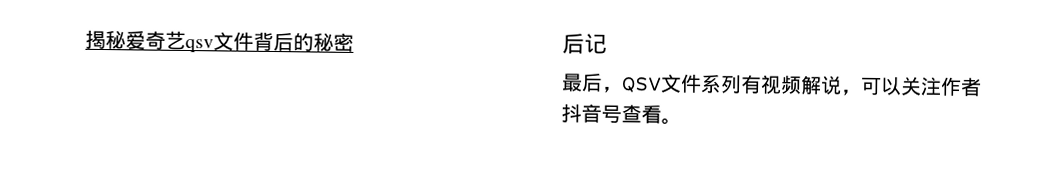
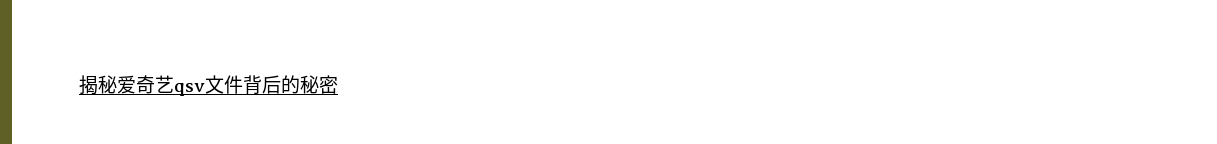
- 后记
- 最后，QSV文件系列有视频解说，可以关注作者抖音号查看。

